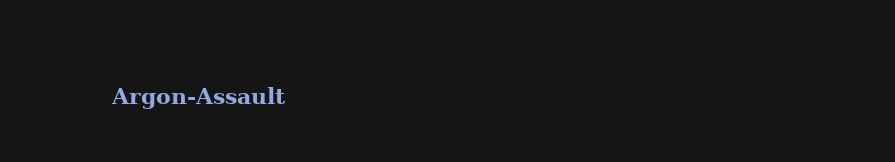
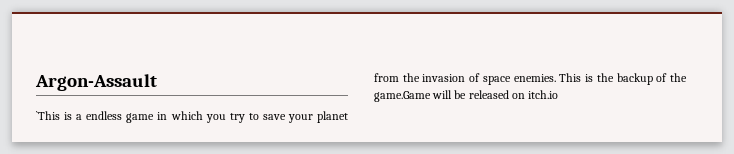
+ `This is a endless game in which you try to save your planet from the invasion of space enemies. This is the backup of the game.Game will be released on itch.io

